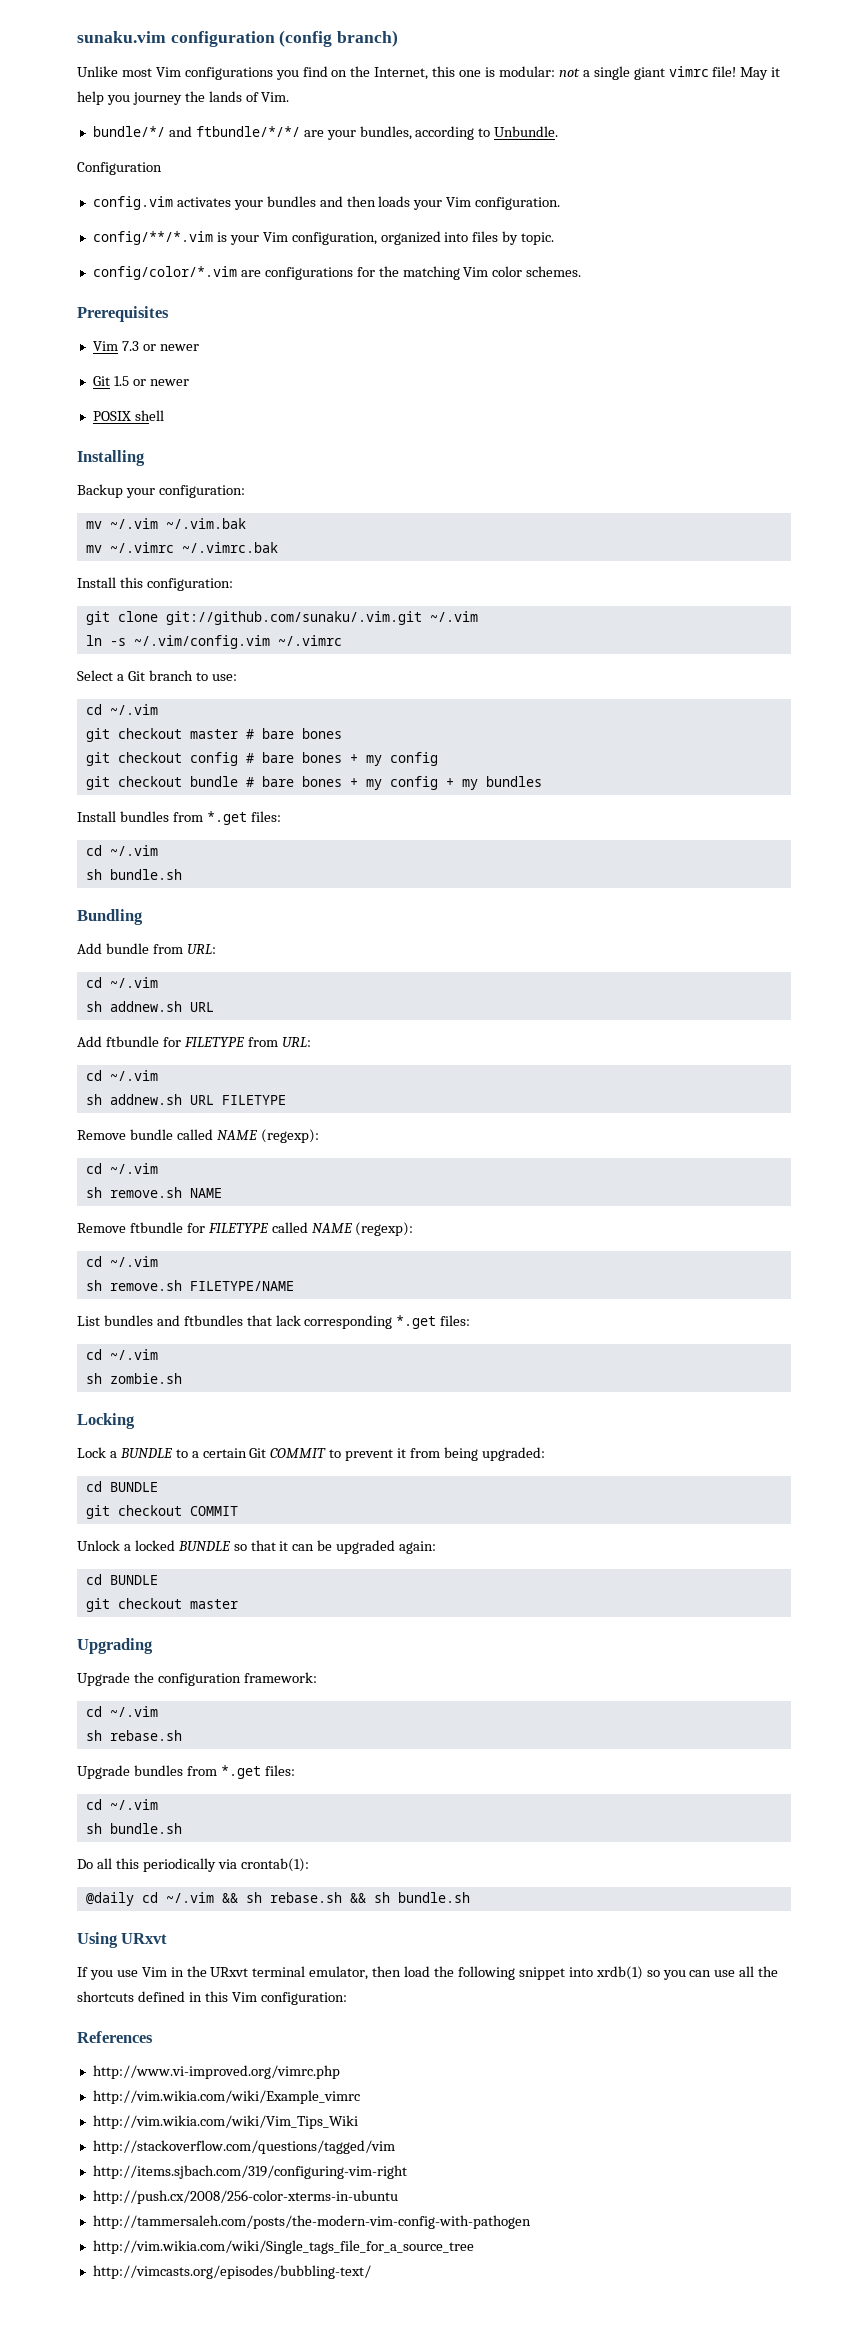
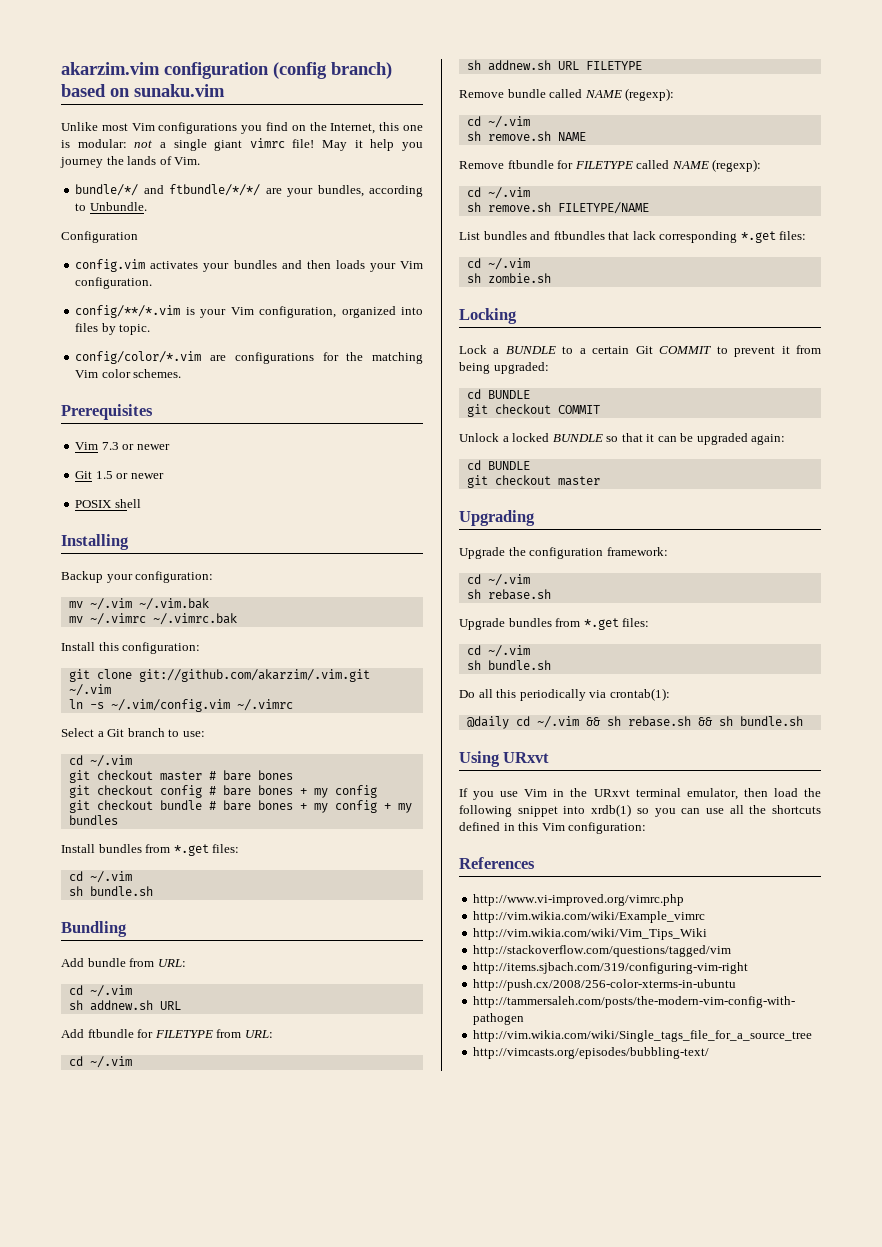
- sunaku.vim configuration (config branch)
+ akarzim.vim configuration (config branch) based on sunaku.vim
- git clone git://github.com/sunaku/.vim.git ~/.vim
+ git clone git://github.com/akarzim/.vim.git ~/.vim

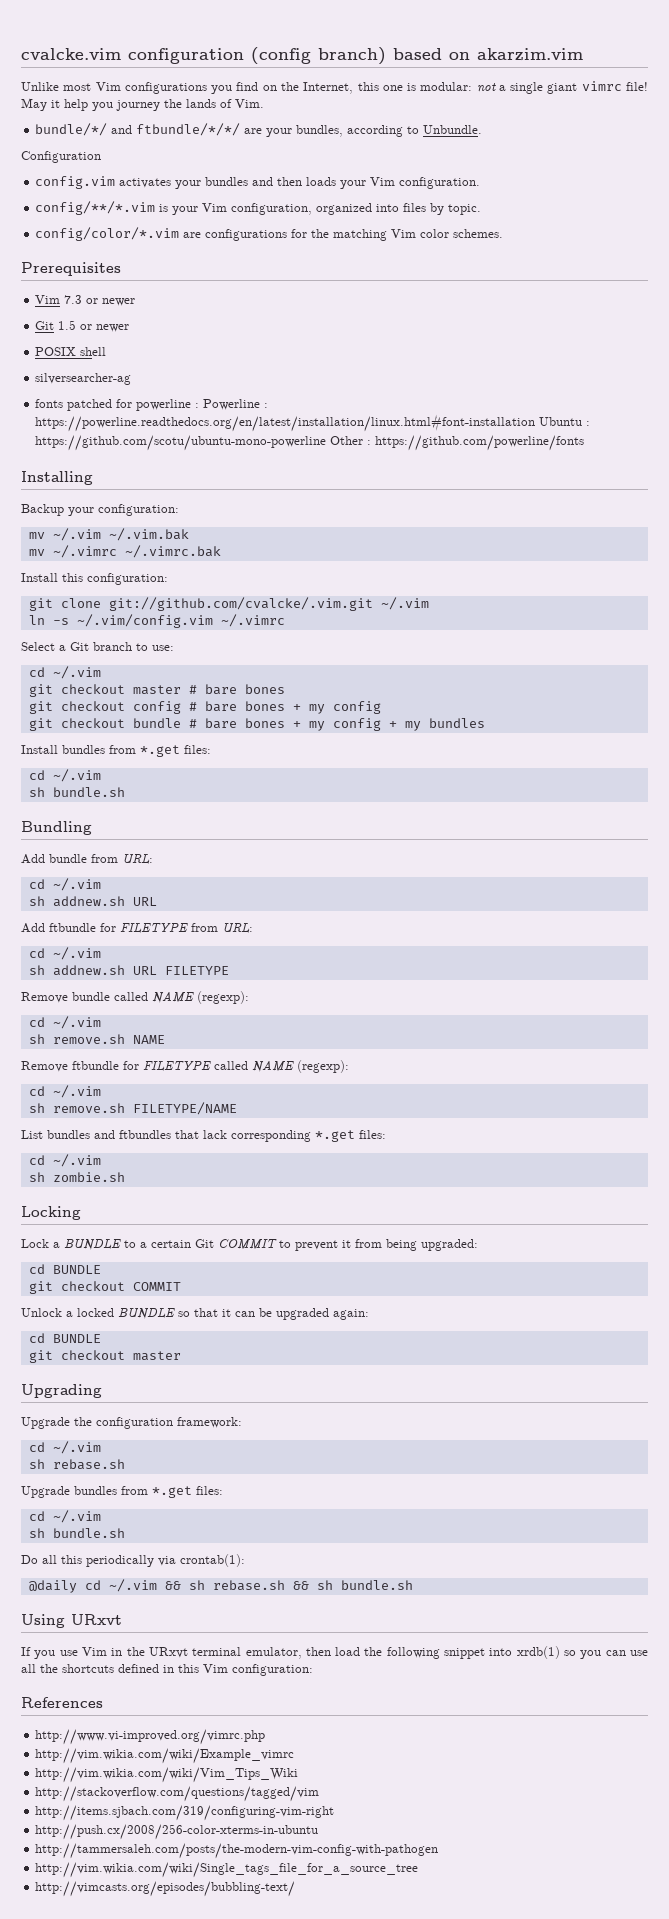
- akarzim.vim configuration (config branch) based on sunaku.vim
+ cvalcke.vim configuration (config branch) based on akarzim.vim
+ silversearcher-ag
+ fonts patched for powerline : Powerline : https://powerline.readthedocs.org/en/latest/installation/linux.html#font-installation Ubuntu : https://github.com/scotu/ubuntu-mono-powerline Other : https://github.com/powerline/fonts
- git clone git://github.com/akarzim/.vim.git ~/.vim
+ git clone git://github.com/cvalcke/.vim.git ~/.vim

